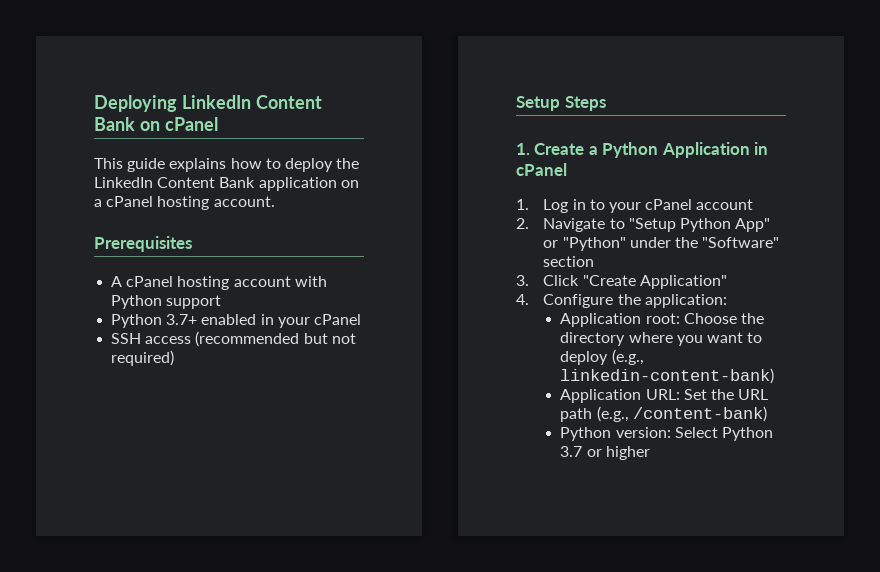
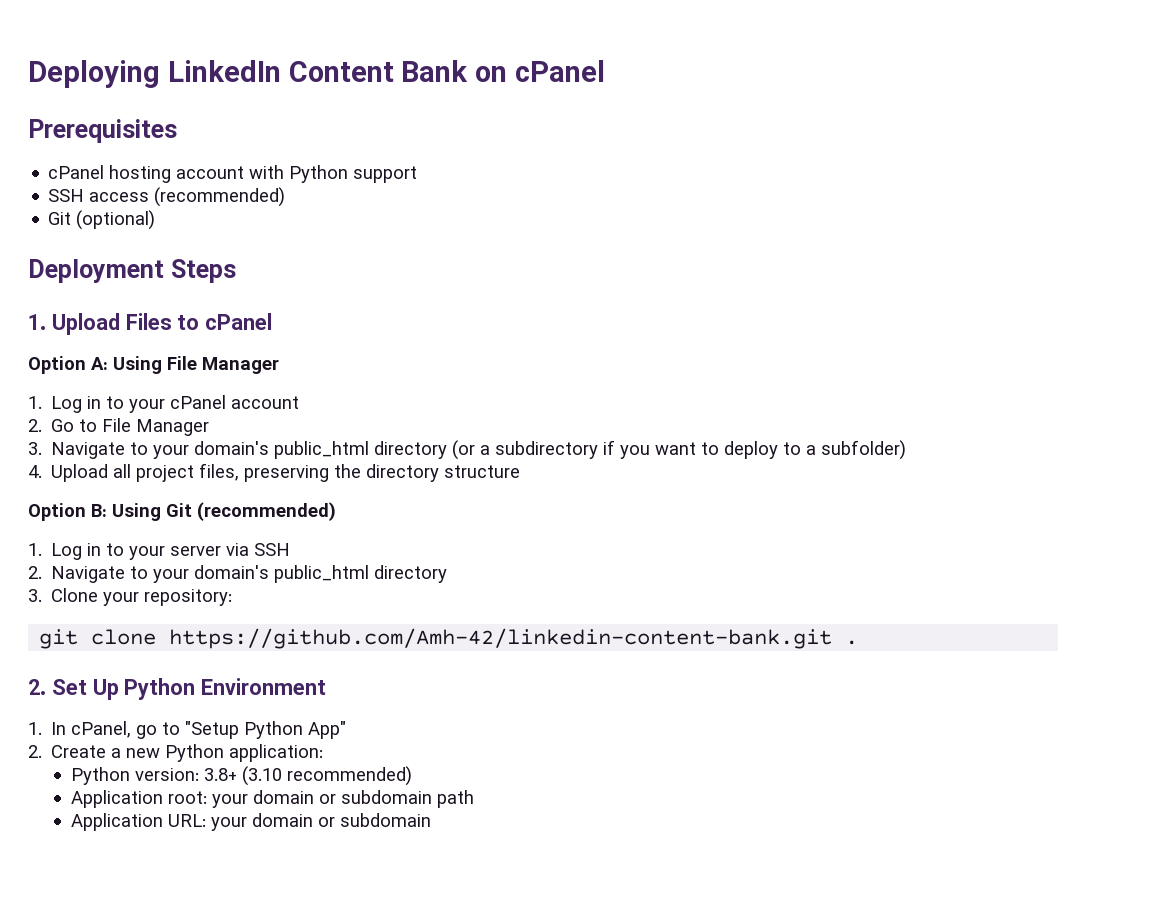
- This guide explains how to deploy the LinkedIn Content Bank application on a cPanel hosting account.
- A cPanel hosting account with Python support
+ cPanel hosting account with Python support
- Python 3.7+ enabled in your cPanel
- SSH access (recommended but not required)
- Setup Steps
- 1. Create a Python Application in cPanel
+ SSH access (recommended)
+ Git (optional)
+ Deployment Steps
+ 1. Upload Files to cPanel
+ Option A: Using File Manager
- 2. Navigate to "Setup Python App" or "Python" under the "Software" section
- 3. Click "Create Application"
- 4. Configure the application:
- Application root: Choose the directory where you want to deploy (e.g., linkedin-content-bank)
- Application URL: Set the URL path (e.g., /content-bank)
- Python version: Select Python 3.7 or higher
+ 2. Go to File Manager
+ 3. Navigate to your domain's public_html directory (or a subdirectory if you want to deploy to a subfolder)
+ 4. Upload all project files, preserving the directory structure
+ Option B: Using Git (recommended)
+ 1. Log in to your server via SSH
+ 2. Navigate to your domain's public_html directory
+ 3. Clone your repository:
+ git clone https://github.com/Amh-42/linkedin-content-bank.git .
+ 2. Set Up Python Environment
+ 1. In cPanel, go to "Setup Python App"
+ 2. Create a new Python application:
+ Python version: 3.8+ (3.10 recommended)
+ Application root: your domain or subdomain path
+ Application URL: your domain or subdomain

